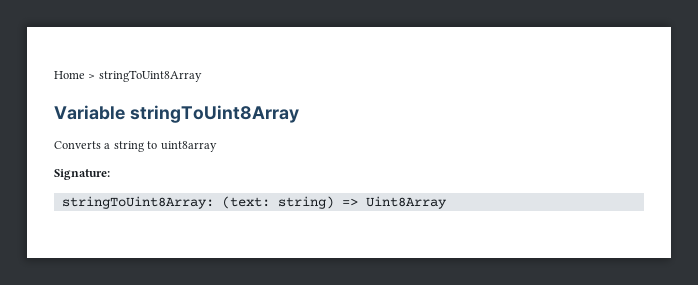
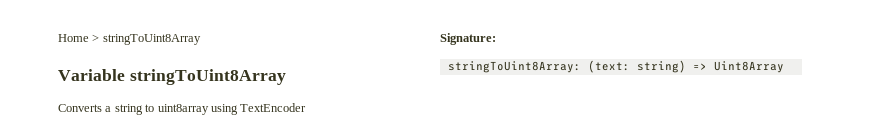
- Converts a string to uint8array
+ Converts a string to uint8array using TextEncoder

